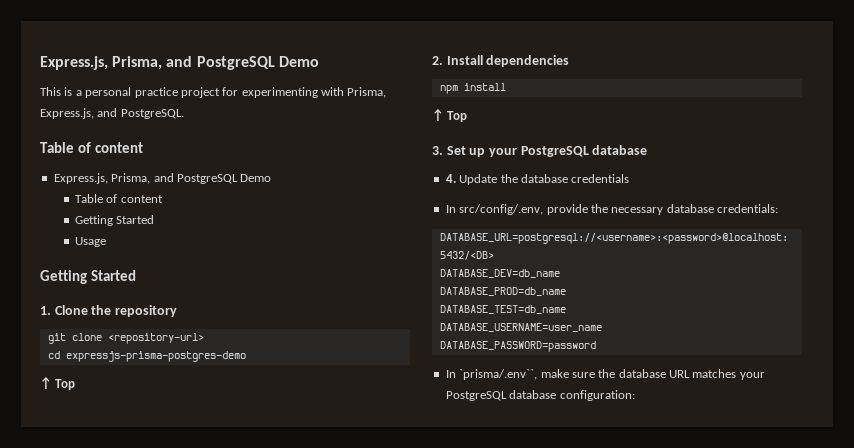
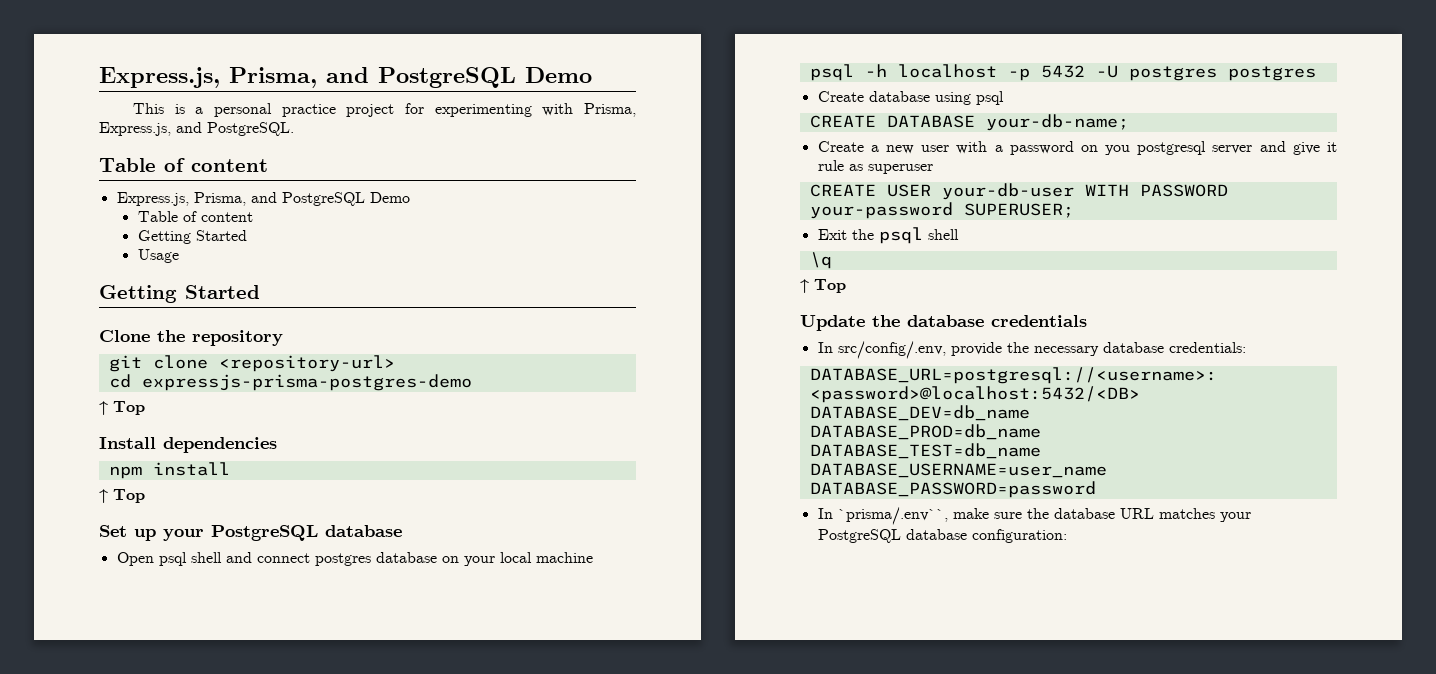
- 1. Clone the repository
+ Clone the repository
- 2. Install dependencies
+ Install dependencies
- 3. Set up your PostgreSQL database
+ Set up your PostgreSQL database
- 4. Update the database credentials
+ Open psql shell and connect postgres database on your local machine
+ psql -h localhost -p 5432 -U postgres postgres
+ Create database using psql
+ CREATE DATABASE your-db-name;
+ Create a new user with a password on you postgresql server and give it rule as superuser
+ CREATE USER your-db-user WITH PASSWORD your-password SUPERUSER;
+ Exit the psql shell
+ \q
+ ↑ Top
+ Update the database credentials

